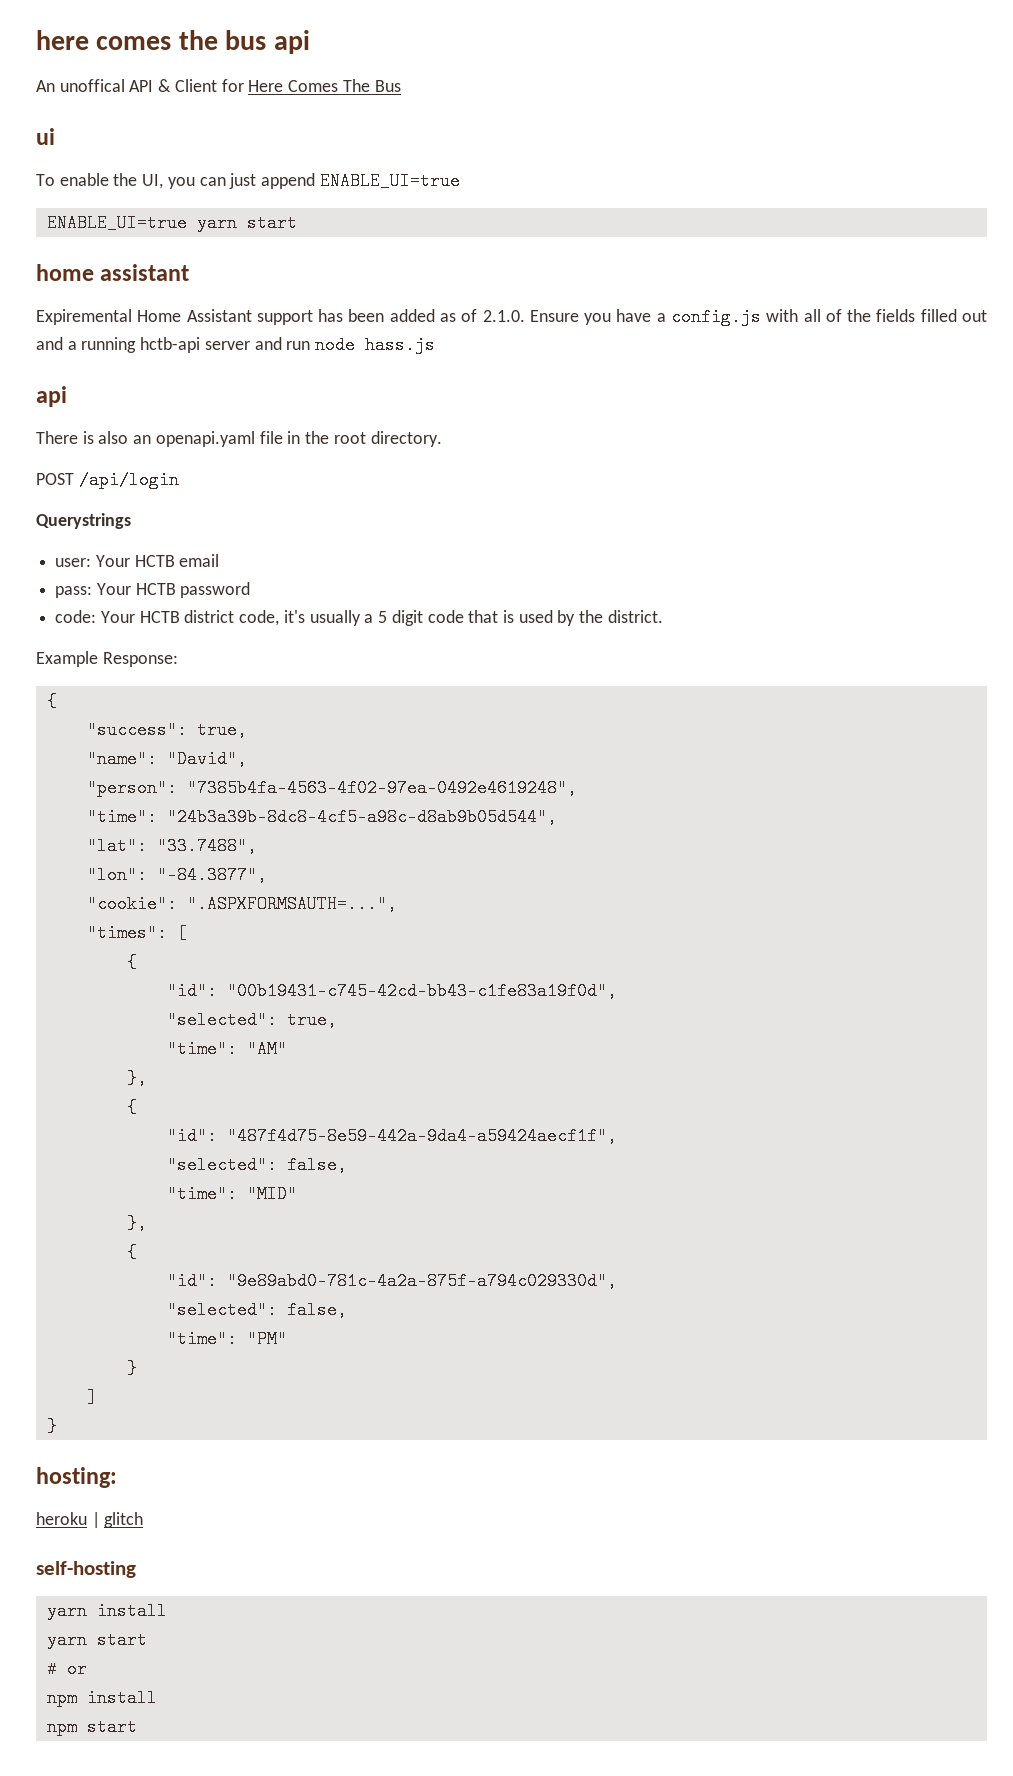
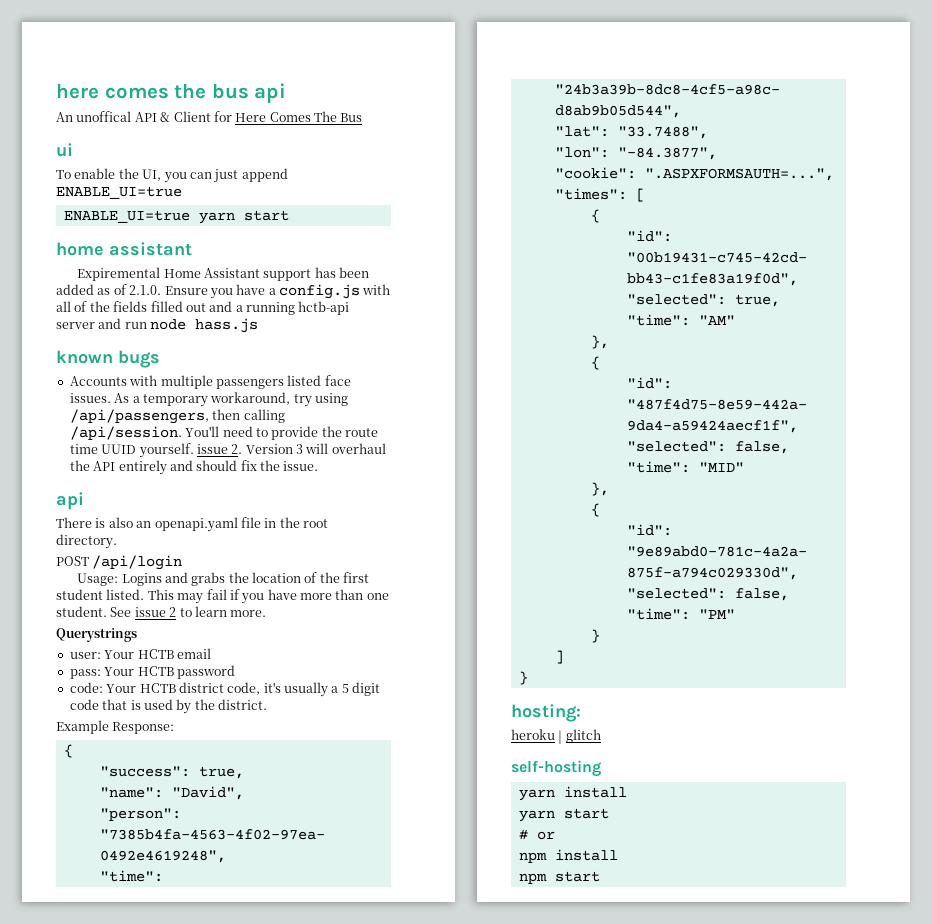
+ known bugs
+ Accounts with multiple passengers listed face issues. As a temporary workaround, try using /api/passengers, then calling /api/session. You'll need to provide the route time UUID yourself. issue 2. Version 3 will overhaul the API entirely and should fix the issue.
+ Usage: Logins and grabs the location of the first student listed. This may fail if you have more than one student. See issue 2 to learn more.

